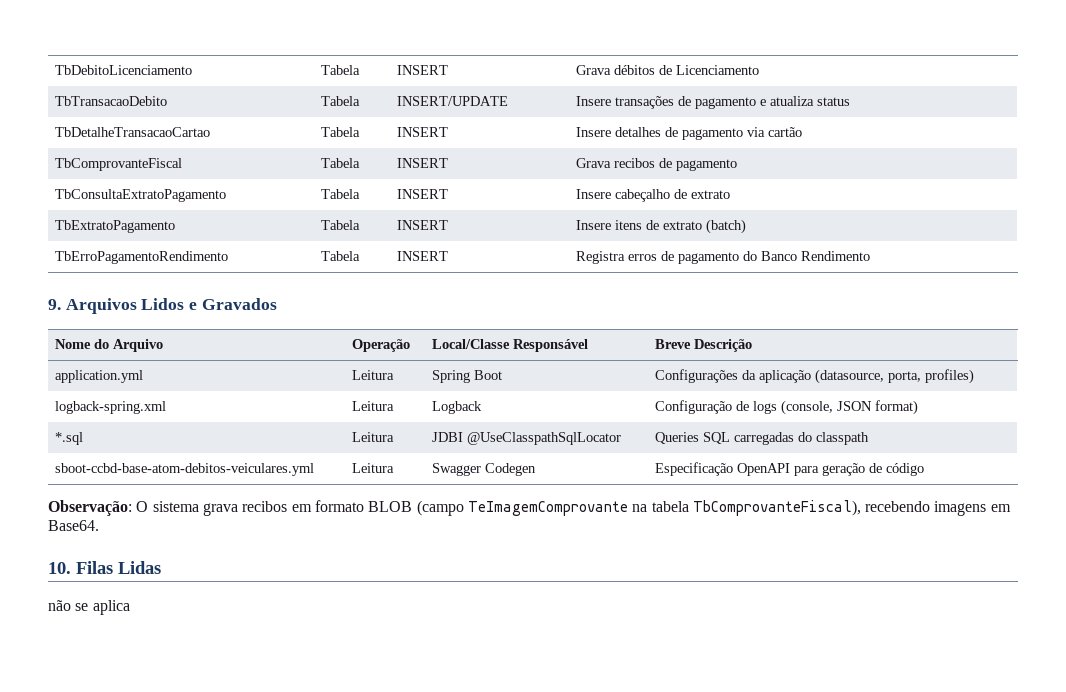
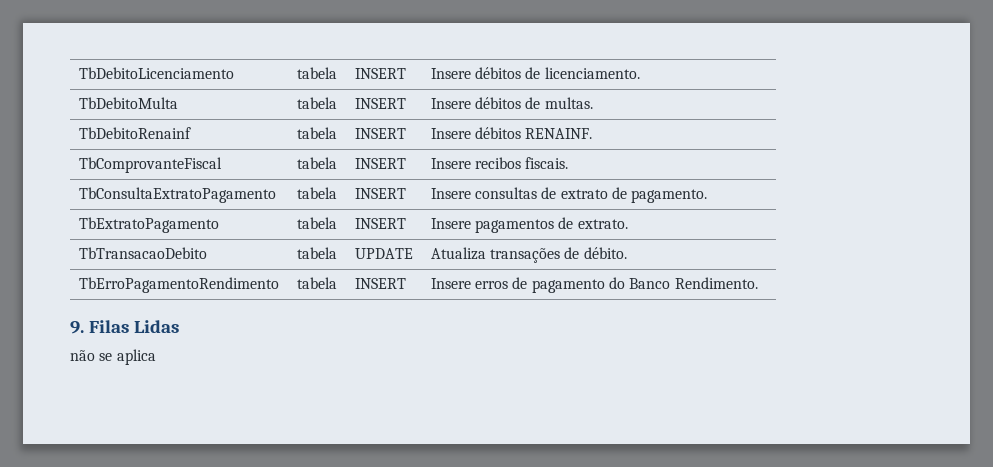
- TbDebitoLicenciamento | Tabela | INSERT | Grava débitos de Licenciamento
- TbTransacaoDebito | Tabela | INSERT/UPDATE | Insere transações de pagamento e atualiza status
- TbDetalheTransacaoCartao | Tabela | INSERT | Insere detalhes de pagamento via cartão
- TbComprovanteFiscal | Tabela | INSERT | Grava recibos de pagamento
- TbConsultaExtratoPagamento | Tabela | INSERT | Insere cabeçalho de extrato
- TbExtratoPagamento | Tabela | INSERT | Insere itens de extrato (batch)
+ TbDebitoLicenciamento | tabela | INSERT | Insere débitos de licenciamento.
+ TbDebitoMulta | tabela | INSERT | Insere débitos de multas.
+ TbDebitoRenainf | tabela | INSERT | Insere débitos RENAINF.
+ TbComprovanteFiscal | tabela | INSERT | Insere recibos fiscais.
+ TbConsultaExtratoPagamento | tabela | INSERT | Insere consultas de extrato de pagamento.
+ TbExtratoPagamento | tabela | INSERT | Insere pagamentos de extrato.
+ TbTransacaoDebito | tabela | UPDATE | Atualiza transações de débito.
- TbErroPagamentoRendimento | Tabela | INSERT | Registra erros de pagamento do Banco Rendimento
+ TbErroPagamentoRendimento | tabela | INSERT | Insere erros de pagamento do Banco Rendimento.
- 9. Arquivos Lidos e Gravados
- Nome do Arquivo | Operação | Local/Classe Responsável | Breve Descrição
- application.yml | Leitura | Spring Boot | Configurações da aplicação (datasource, porta, profiles)
- logback-spring.xml | Leitura | Logback | Configuração de logs (console, JSON format)
- *.sql | Leitura | JDBI @UseClasspathSqlLocator | Queries SQL carregadas do classpath
- sboot-ccbd-base-atom-debitos-veiculares.yml | Leitura | Swagger Codegen | Especificação OpenAPI para geração de código
- Observação: O sistema grava recibos em formato BLOB (campo TeImagemComprovante na tabela TbComprovanteFiscal), recebendo imagens em Base64.
- 10. Filas Lidas
+ 9. Filas Lidas

